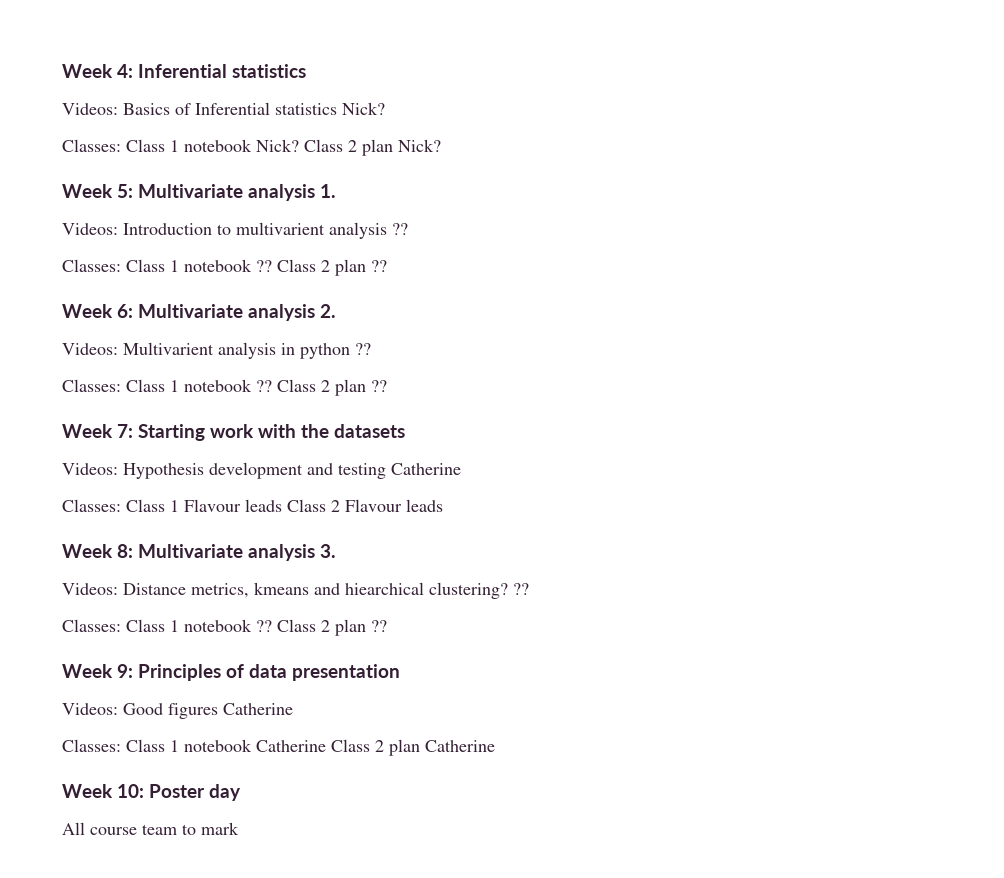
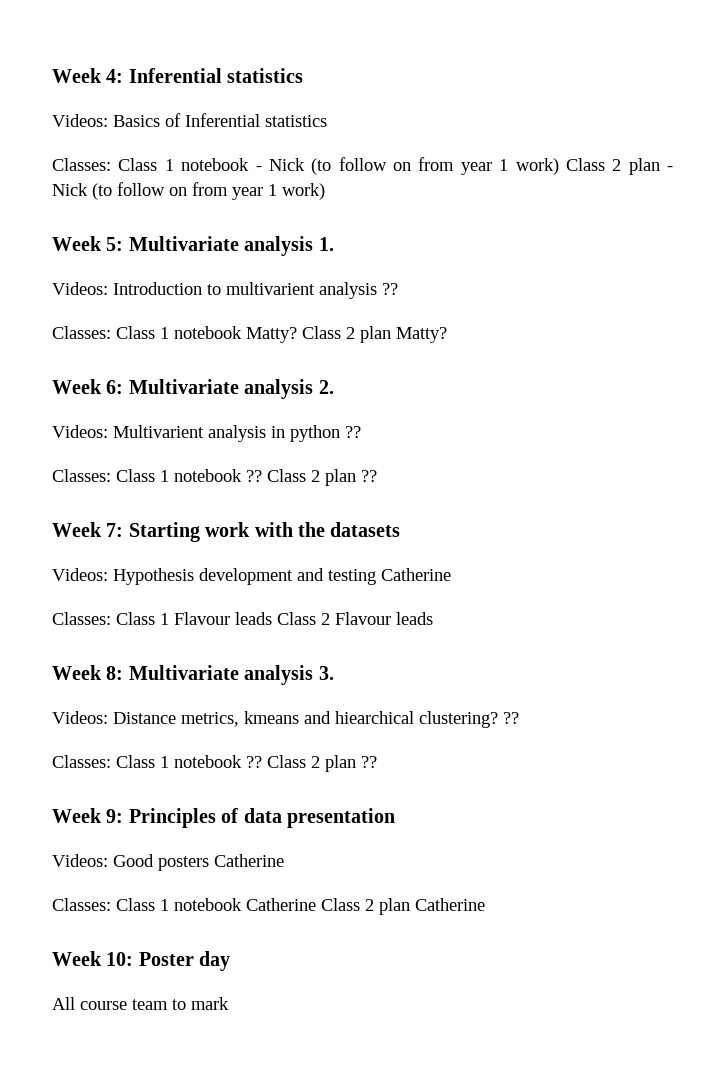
- Videos: Basics of Inferential statistics Nick?
- Classes: Class 1 notebook Nick? Class 2 plan Nick?
+ Videos: Basics of Inferential statistics
+ Classes: Class 1 notebook - Nick (to follow on from year 1 work) Class 2 plan - Nick (to follow on from year 1 work)
  Videos: Introduction to multivarient analysis ??
- Classes: Class 1 notebook ?? Class 2 plan ??
+ Classes: Class 1 notebook Matty? Class 2 plan Matty?
- Videos: Good figures Catherine
+ Videos: Good posters Catherine

